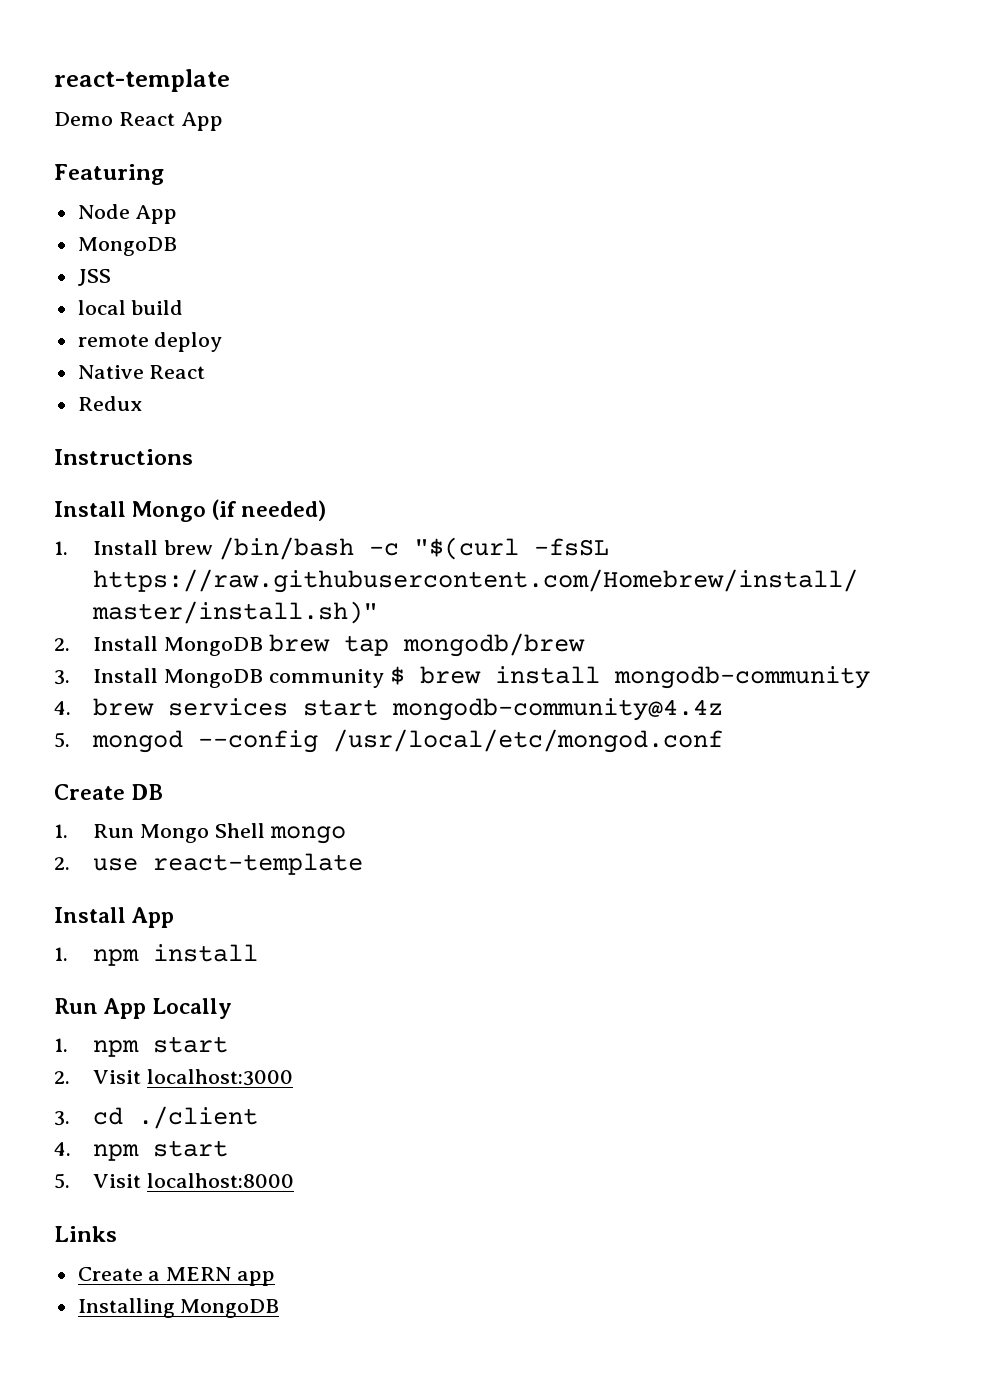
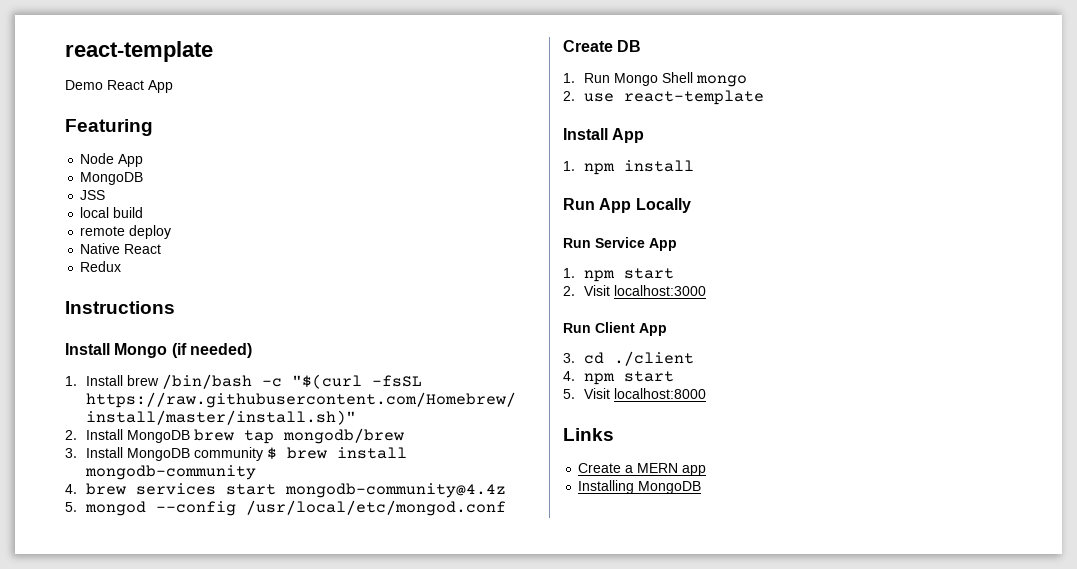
+ Run Service App
+ Run Client App

